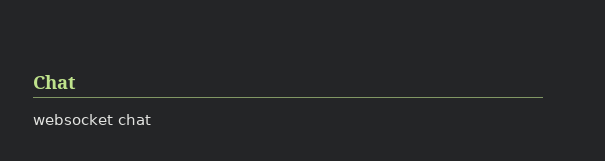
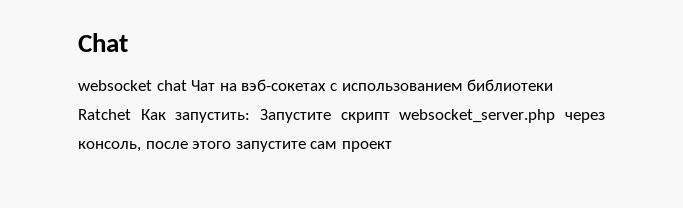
- websocket chat
+ websocket chat Чат на вэб-сокетах с использованием библиотеки Ratchet Как запустить: Запустите скрипт websocket_server.php через консоль, после этого запустите сам проект

